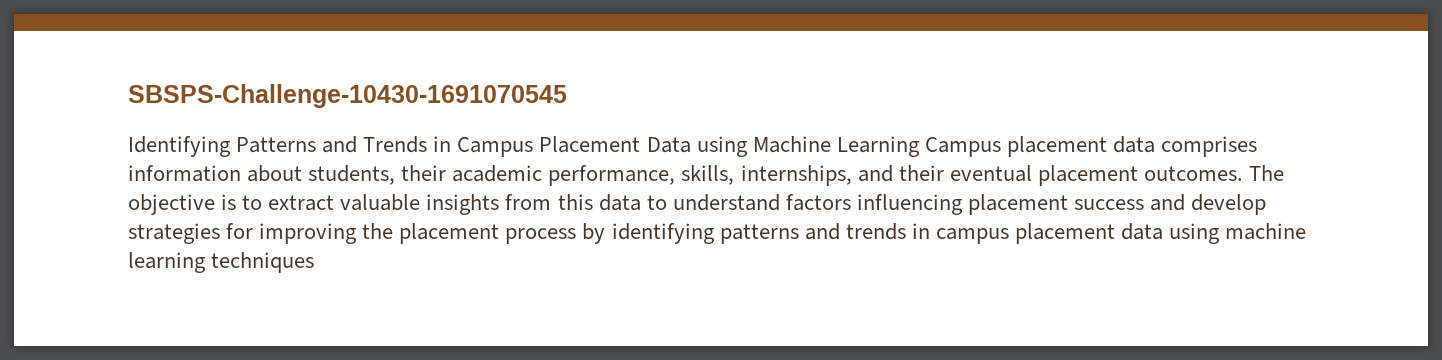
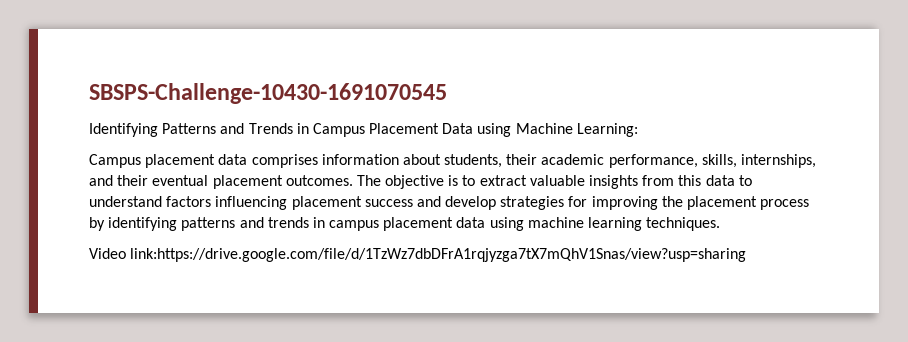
- Identifying Patterns and Trends in Campus Placement Data using Machine Learning Campus placement data comprises information about students, their academic performance, skills, internships, and their eventual placement outcomes.
+ Identifying Patterns and Trends in Campus Placement Data using Machine Learning:
+ Campus placement data comprises information about students, their academic performance, skills, internships, and their eventual placement outcomes.
- The objective is to extract valuable insights from this data to understand factors influencing placement success and develop strategies for improving the placement process by identifying patterns and trends in campus placement data using machine learning techniques
+ The objective is to extract valuable insights from this data to understand factors influencing placement success and develop strategies for improving the placement process by identifying patterns and trends in campus placement data using machine learning techniques.
+ Video link:https://drive.google.com/file/d/1TzWz7dbDFrA1rqjyzga7tX7mQhV1Snas/view?usp=sharing

